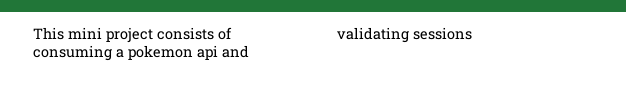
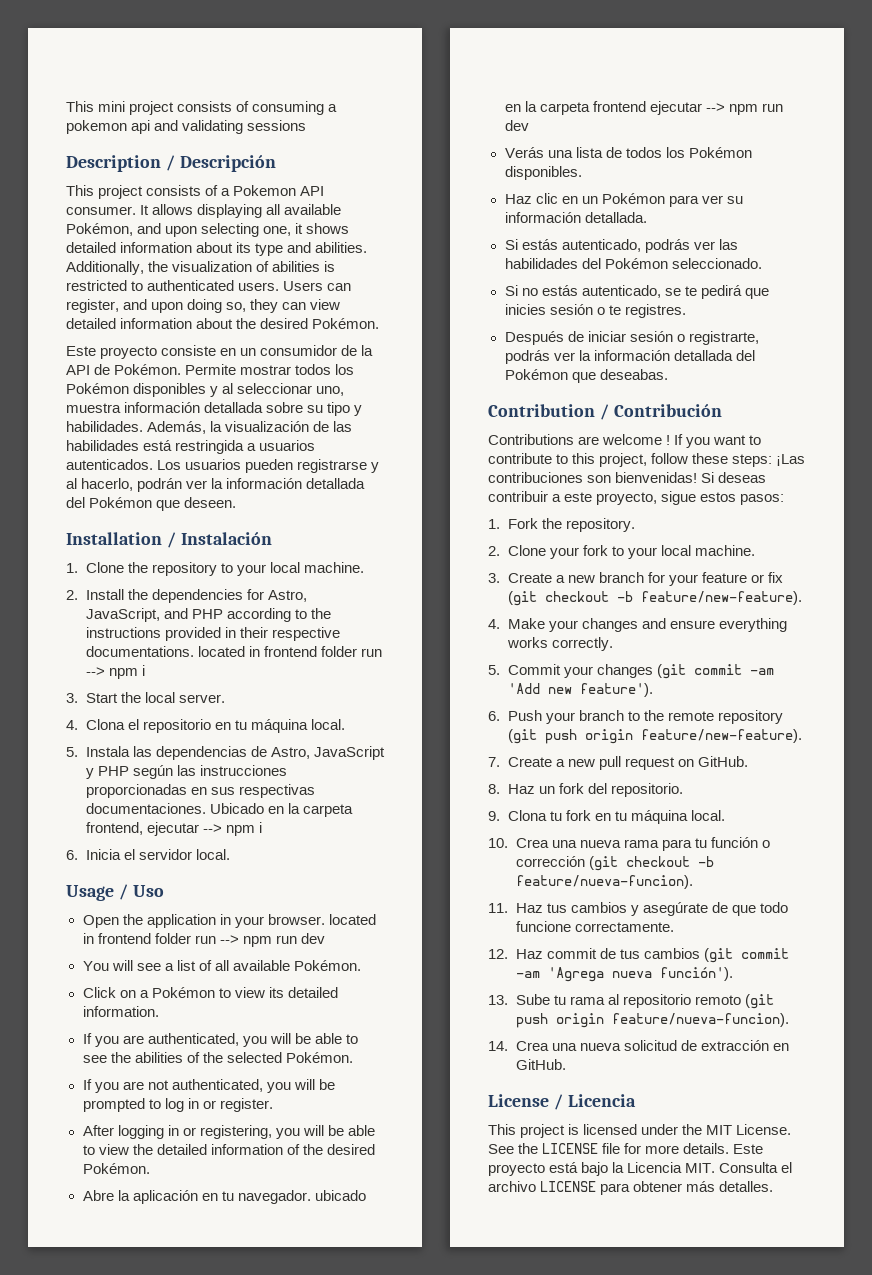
+ Description / Descripción
+ This project consists of a Pokemon API consumer. It allows displaying all available Pokémon, and upon selecting one, it shows detailed information about its type and abilities. Additionally, the visualization of abilities is restricted to authenticated users. Users can register, and upon doing so, they can view detailed information about the desired Pokémon.
+ Este proyecto consiste en un consumidor de la API de Pokémon. Permite mostrar todos los Pokémon disponibles y al seleccionar uno, muestra información detallada sobre su tipo y habilidades. Además, la visualización de las habilidades está restringida a usuarios autenticados. Los usuarios pueden registrarse y al hacerlo, podrán ver la información detallada del Pokémon que deseen.
+ Installation / Instalación
+ 1. Clone the repository to your local machine.
+ 2. Install the dependencies for Astro, JavaScript, and PHP according to the instructions provided in their respective documentations. located in frontend folder run --> npm i
+ 3. Start the local server.
+ 4. Clona el repositorio en tu máquina local.
+ 5. Instala las dependencias de Astro, JavaScript y PHP según las instrucciones proporcionadas en sus respectivas documentaciones. Ubicado en la carpeta frontend, ejecutar --> npm i
+ 6. Inicia el servidor local.
+ Usage / Uso
+ Open the application in your browser. located in frontend folder run --> npm run dev
+ You will see a list of all available Pokémon.
+ Click on a Pokémon to view its detailed information.
+ If you are authenticated, you will be able to see the abilities of the selected Pokémon.
+ If you are not authenticated, you will be prompted to log in or register.
+ After logging in or registering, you will be able to view the detailed information of the desired Pokémon.
+ Abre la aplicación en tu navegador. ubicado en la carpeta frontend ejecutar --> npm run dev
+ Verás una lista de todos los Pokémon disponibles.
+ Haz clic en un Pokémon para ver su información detallada.
+ Si estás autenticado, podrás ver las habilidades del Pokémon seleccionado.
+ Si no estás autenticado, se te pedirá que inicies sesión o te registres.
+ Después de iniciar sesión o registrarte, podrás ver la información detallada del Pokémon que deseabas.
+ Contribution / Contribución
+ Contributions are welcome ! If you want to contribute to this project, follow these steps: ¡Las contribuciones son bienvenidas! Si deseas contribuir a este proyecto, sigue estos pasos:
+ 1. Fork the repository.
+ 2. Clone your fork to your local machine.
+ 3. Create a new branch for your feature or fix (git checkout -b feature/new-feature).
+ 4. Make your changes and ensure everything works correctly.
+ 5. Commit your changes (git commit -am 'Add new feature').
+ 6. Push your branch to the remote repository (git push origin feature/new-feature).
+ 7. Create a new pull request on GitHub.
+ 8. Haz un fork del repositorio.
+ 9. Clona tu fork en tu máquina local.
+ 10. Crea una nueva rama para tu función o corrección (git checkout -b feature/nueva-funcion).
+ 11. Haz tus cambios y asegúrate de que todo funcione correctamente.
+ 12. Haz commit de tus cambios (git commit -am 'Agrega nueva función').
+ 13. Sube tu rama al repositorio remoto (git push origin feature/nueva-funcion).
+ 14. Crea una nueva solicitud de extracción en GitHub.
+ License / Licencia
+ This project is licensed under the MIT License. See the LICENSE file for more details. Este proyecto está bajo la Licencia MIT. Consulta el archivo LICENSE para obtener más detalles.

